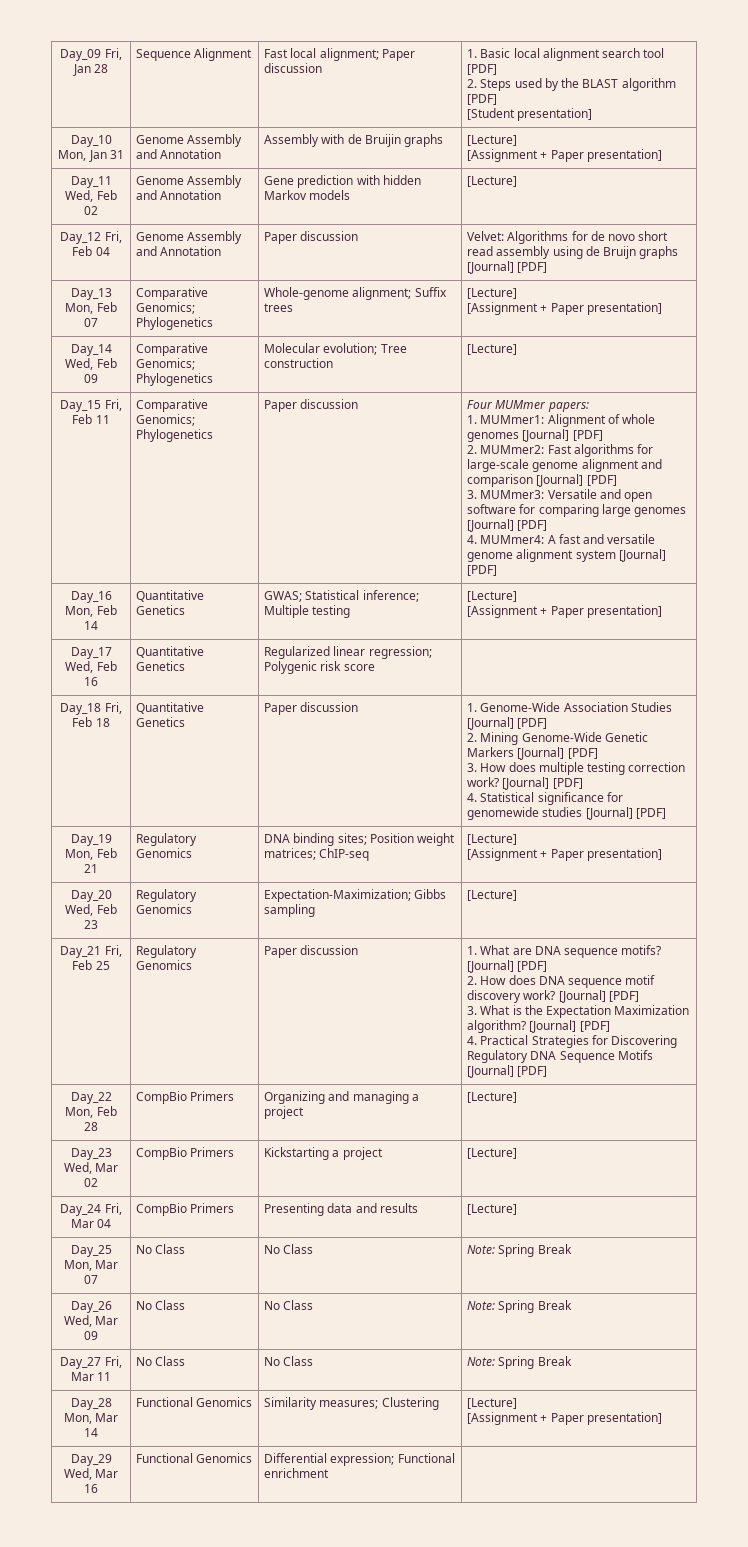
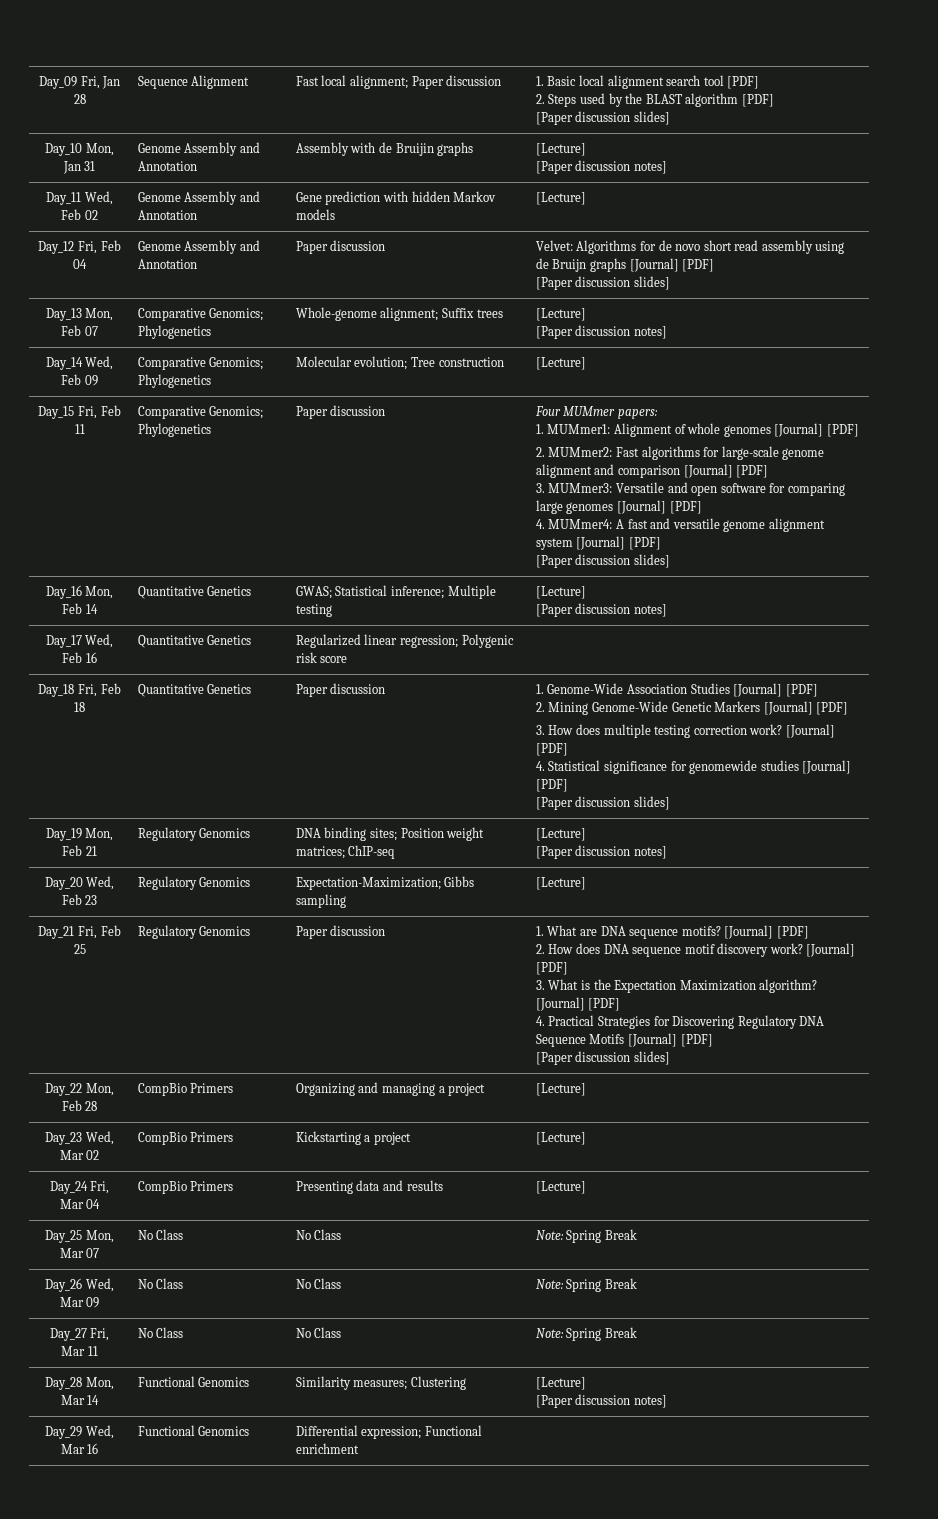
  Day_09 Fri, Jan 28 | Sequence Alignment | Fast local alignment; Paper discussion | 1. Basic local alignment search tool [PDF]
  2. Steps used by the BLAST algorithm [PDF]
- [Student presentation]
+ [Paper discussion slides]
  Day_10 Mon, Jan 31 | Genome Assembly and Annotation | Assembly with de Bruijin graphs | [Lecture]
- [Assignment + Paper presentation]
+ [Paper discussion notes]
  Day_12 Fri, Feb 04 | Genome Assembly and Annotation | Paper discussion | Velvet: Algorithms for de novo short read assembly using de Bruijn graphs [Journal] [PDF]
+ [Paper discussion slides]
  Day_13 Mon, Feb 07 | Comparative Genomics; Phylogenetics | Whole-genome alignment; Suffix trees | [Lecture]
- [Assignment + Paper presentation]
+ [Paper discussion notes]
  4. MUMmer4: A fast and versatile genome alignment system [Journal] [PDF]
+ [Paper discussion slides]
  Day_16 Mon, Feb 14 | Quantitative Genetics | GWAS; Statistical inference; Multiple testing | [Lecture]
- [Assignment + Paper presentation]
+ [Paper discussion notes]
  4. Statistical significance for genomewide studies [Journal] [PDF]
+ [Paper discussion slides]
  Day_19 Mon, Feb 21 | Regulatory Genomics | DNA binding sites; Position weight matrices; ChIP-seq | [Lecture]
- [Assignment + Paper presentation]
+ [Paper discussion notes]
  4. Practical Strategies for Discovering Regulatory DNA Sequence Motifs [Journal] [PDF]
+ [Paper discussion slides]
  Day_28 Mon, Mar 14 | Functional Genomics | Similarity measures; Clustering | [Lecture]
- [Assignment + Paper presentation]
+ [Paper discussion notes]

